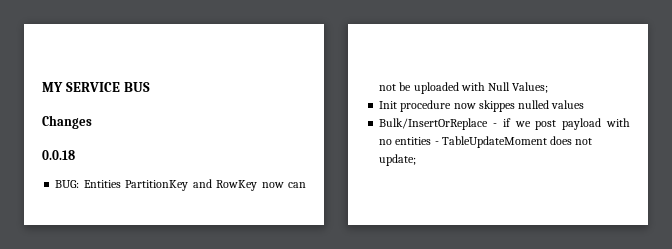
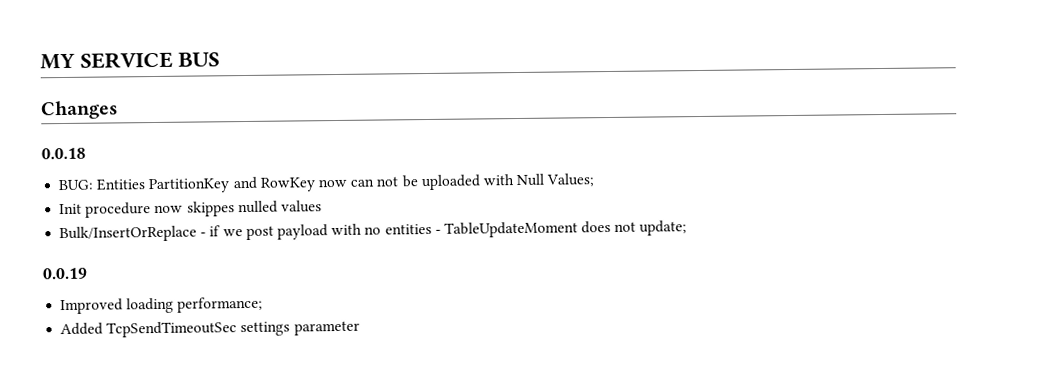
+ 0.0.19
+ Improved loading performance;
+ Added TcpSendTimeoutSec settings parameter

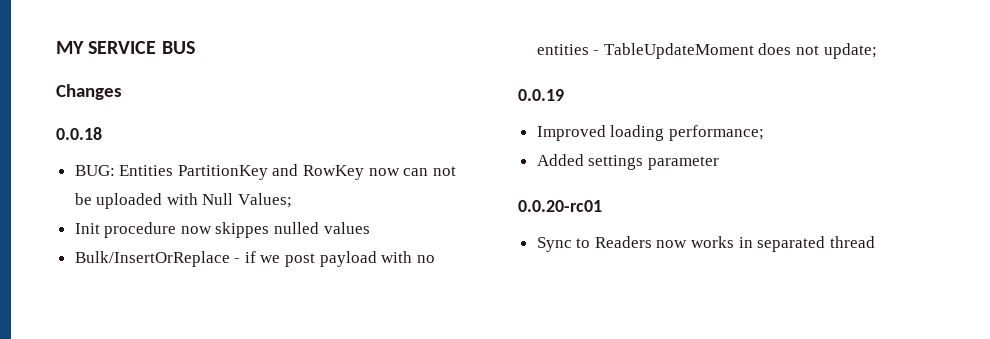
- Added TcpSendTimeoutSec settings parameter
+ Added settings parameter
+ 0.0.20-rc01
+ Sync to Readers now works in separated thread

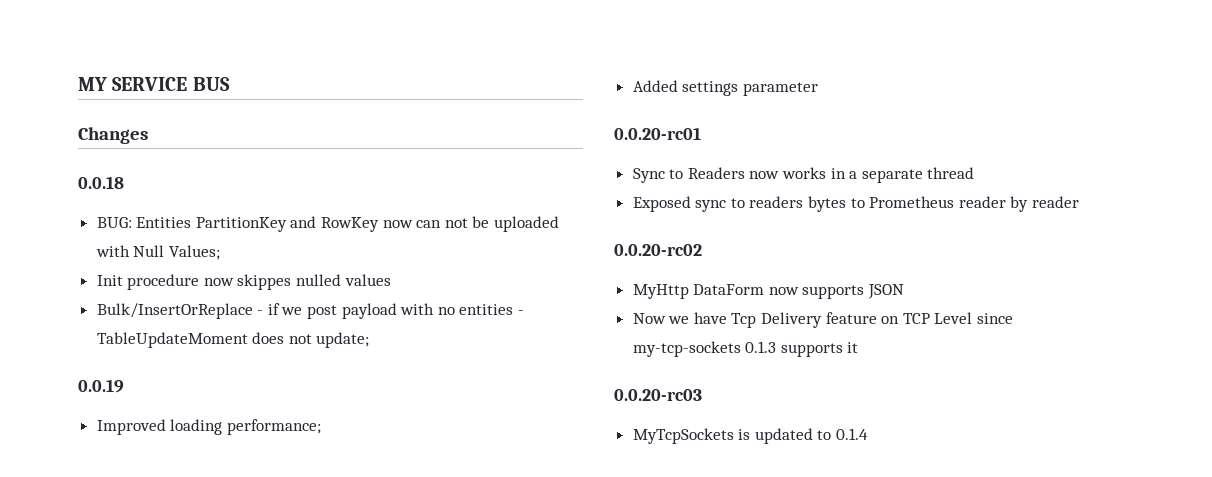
- Sync to Readers now works in separated thread
+ Sync to Readers now works in a separate thread
+ Exposed sync to readers bytes to Prometheus reader by reader
+ 0.0.20-rc02
+ MyHttp DataForm now supports JSON
+ Now we have Tcp Delivery feature on TCP Level since my-tcp-sockets 0.1.3 supports it
+ 0.0.20-rc03
+ MyTcpSockets is updated to 0.1.4

